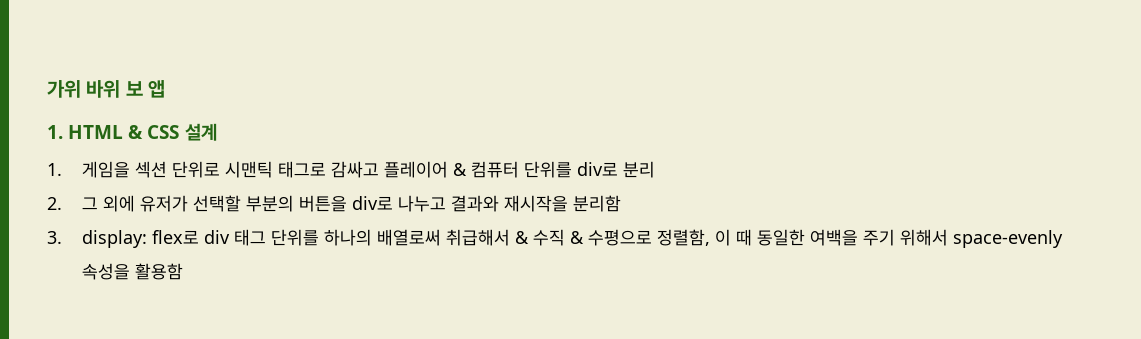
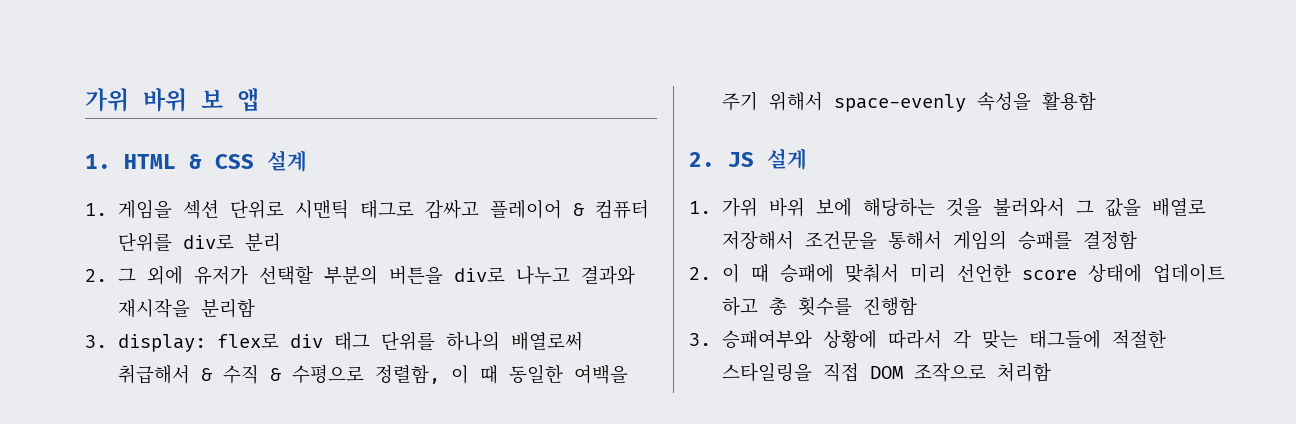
+ 2. JS 설게
+ 1. 가위 바위 보에 해당하는 것을 불러와서 그 값을 배열로 저장해서 조건문을 통해서 게임의 승패를 결정함
+ 2. 이 때 승패에 맞춰서 미리 선언한 score 상태에 업데이트 하고 총 횟수를 진행함
+ 3. 승패여부와 상황에 따라서 각 맞는 태그들에 적절한 스타일링을 직접 DOM 조작으로 처리함

